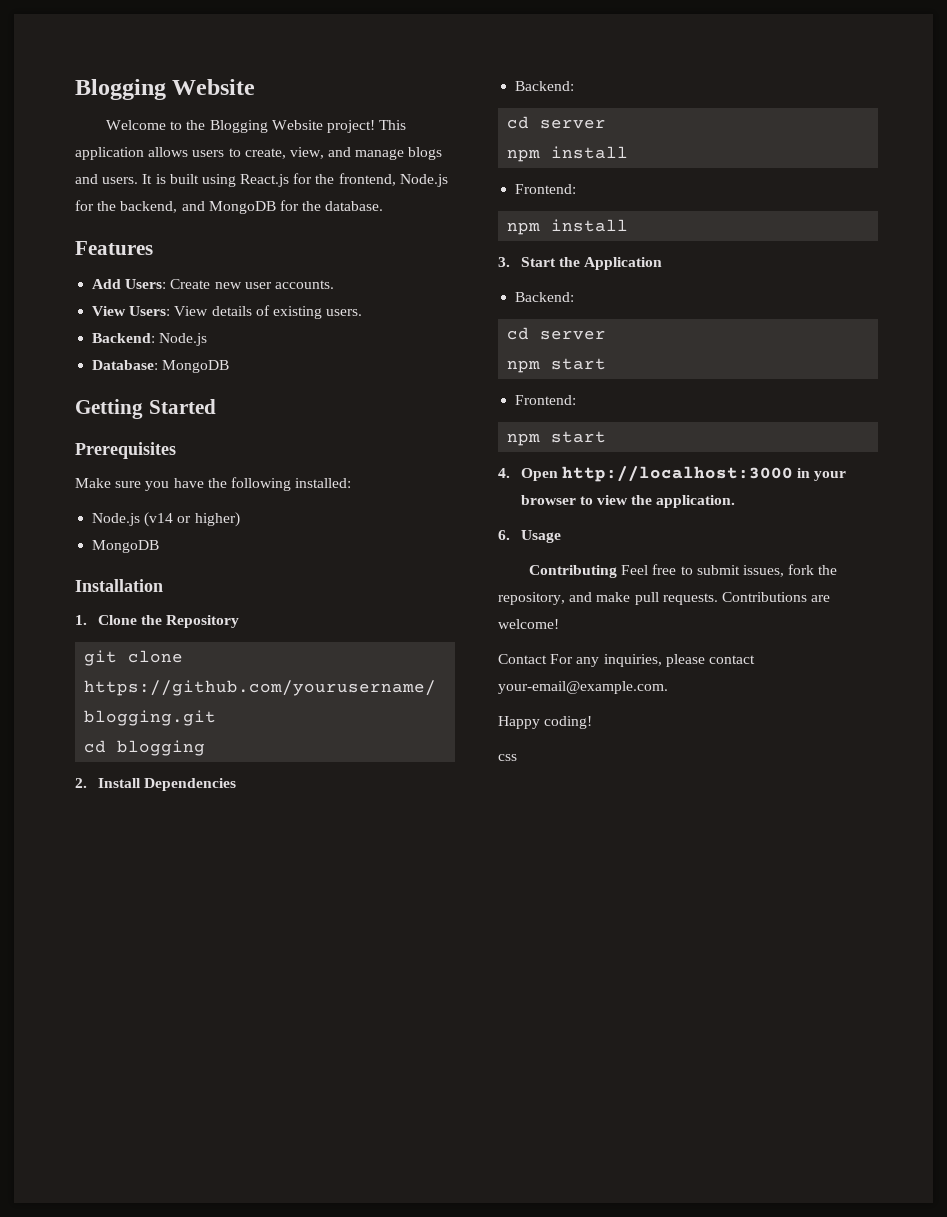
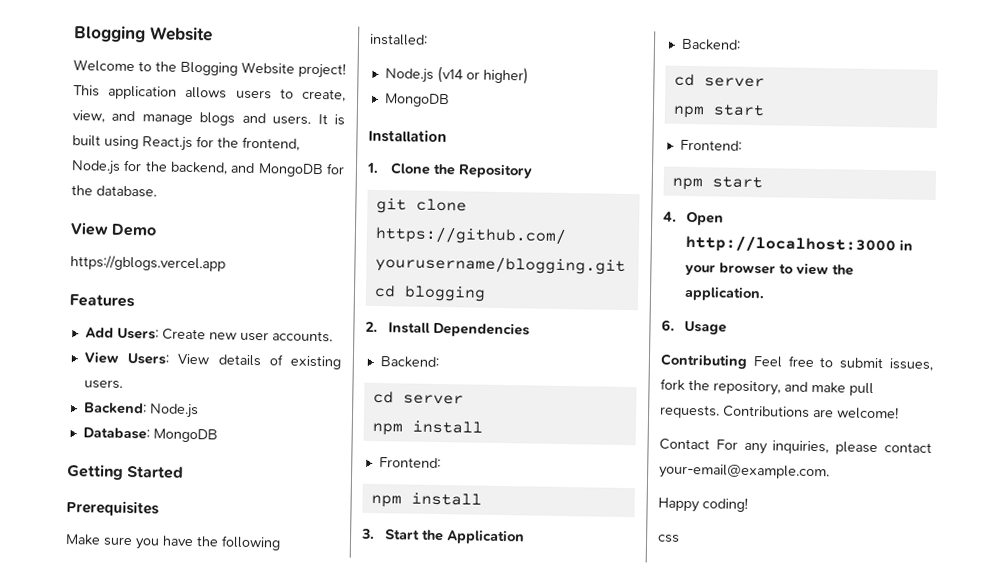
+ View Demo
+ https://gblogs.vercel.app

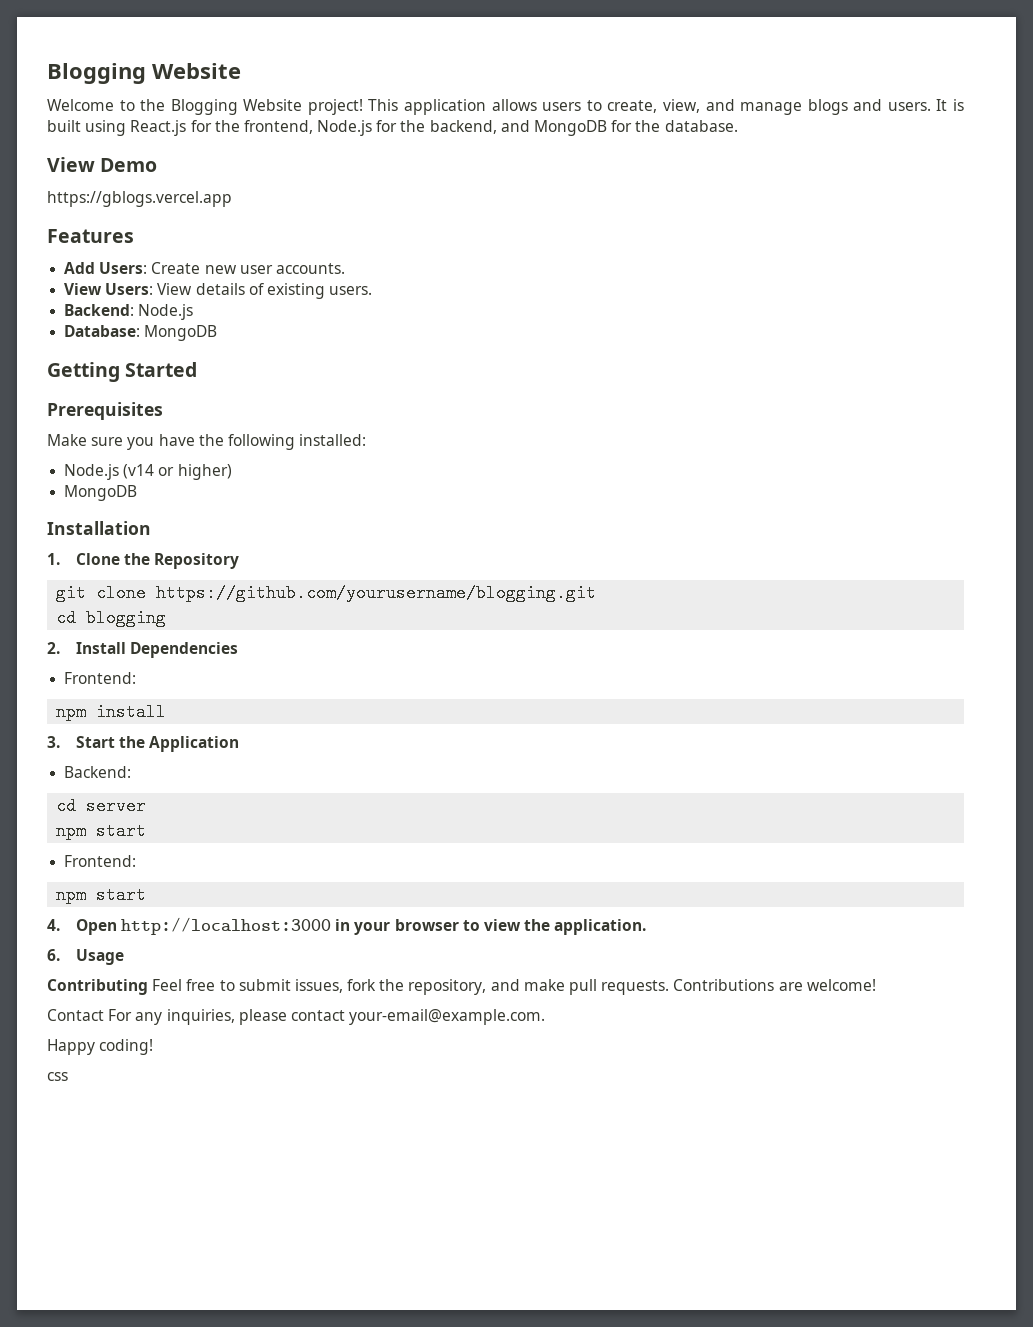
  2. Install Dependencies
- Backend:
- cd server
- npm install

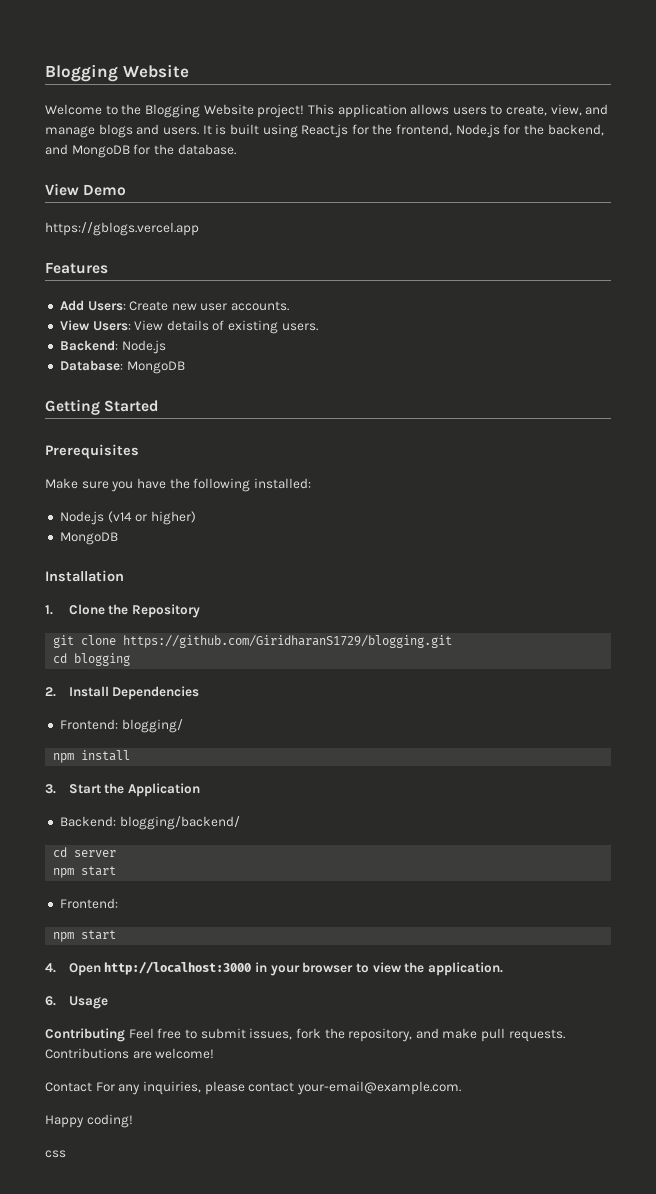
- git clone https://github.com/yourusername/blogging.git
+ git clone https://github.com/GiridharanS1729/blogging.git
  2. Install Dependencies
- Frontend:
+ Frontend: blogging/
  3. Start the Application
- Backend:
+ Backend: blogging/backend/

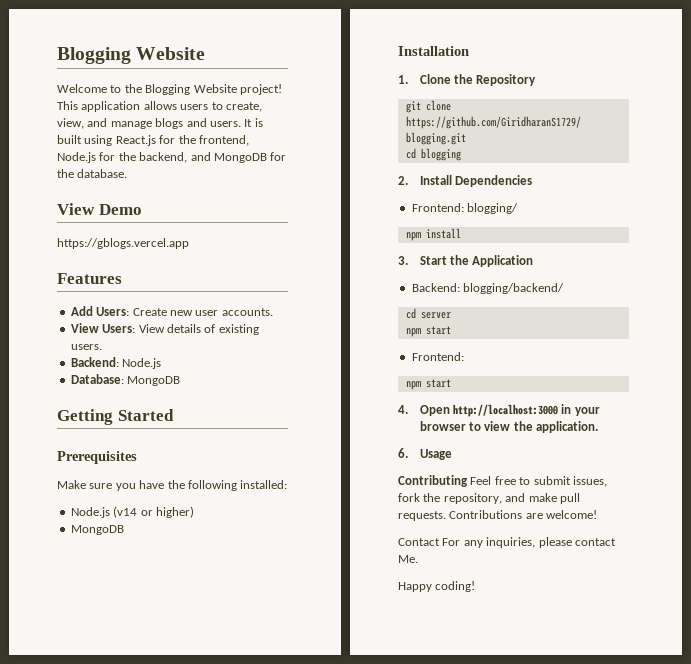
- Contact For any inquiries, please contact your-email@example.com.
+ Contact For any inquiries, please contact Me.
- css

